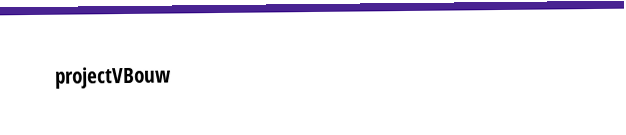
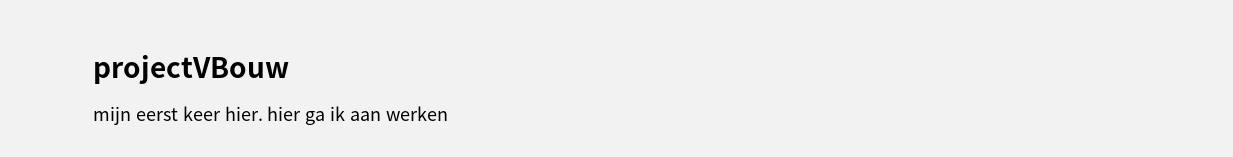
+ mijn eerst keer hier. hier ga ik aan werken

